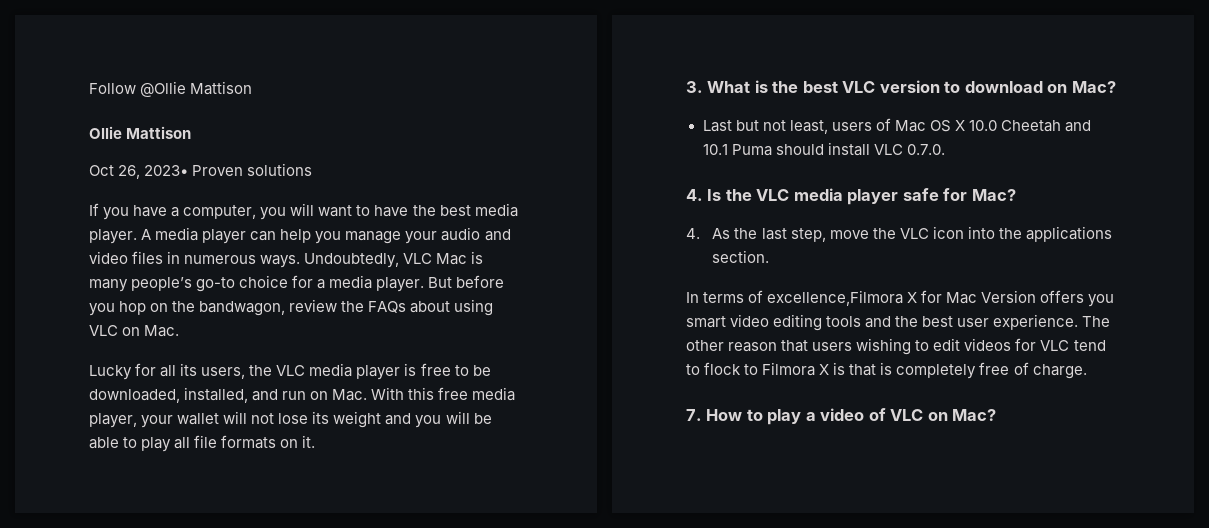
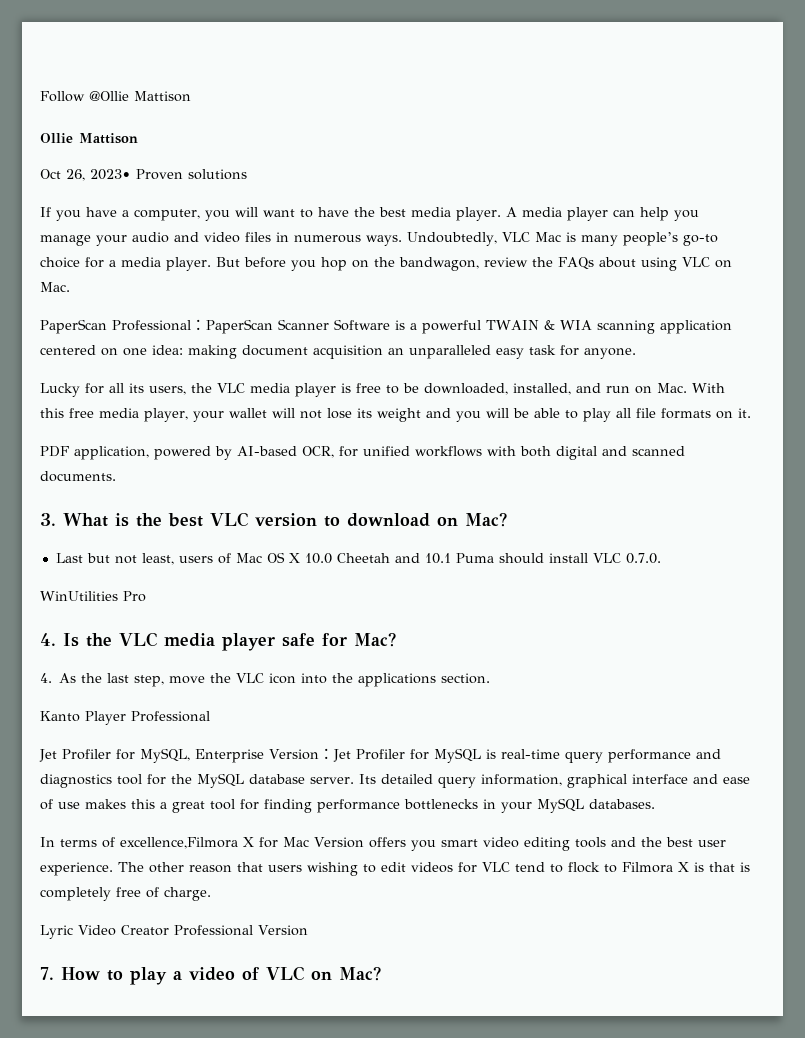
+ PaperScan Professional：PaperScan Scanner Software is a powerful TWAIN & WIA scanning application centered on one idea: making document acquisition an unparalleled easy task for anyone.
+ PDF application, powered by AI-based OCR, for unified workflows with both digital and scanned documents.
+ WinUtilities Pro
+ Kanto Player Professional
+ Jet Profiler for MySQL, Enterprise Version：Jet Profiler for MySQL is real-time query performance and diagnostics tool for the MySQL database server. Its detailed query information, graphical interface and ease of use makes this a great tool for finding performance bottlenecks in your MySQL databases.
+ Lyric Video Creator Professional Version

